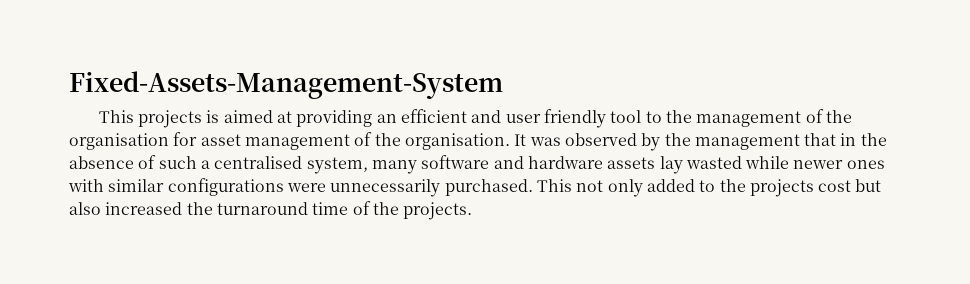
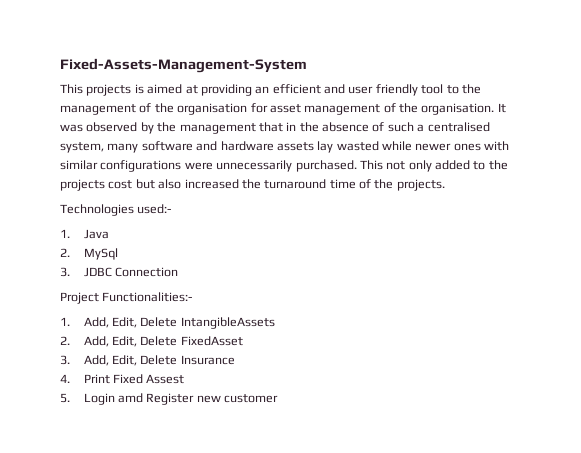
+ Technologies used:-
+ 1. Java
+ 2. MySql
+ 3. JDBC Connection
+ Project Functionalities:-
+ 1. Add, Edit, Delete IntangibleAssets
+ 2. Add, Edit, Delete FixedAsset
+ 3. Add, Edit, Delete Insurance
+ 4. Print Fixed Assest
+ 5. Login amd Register new customer

